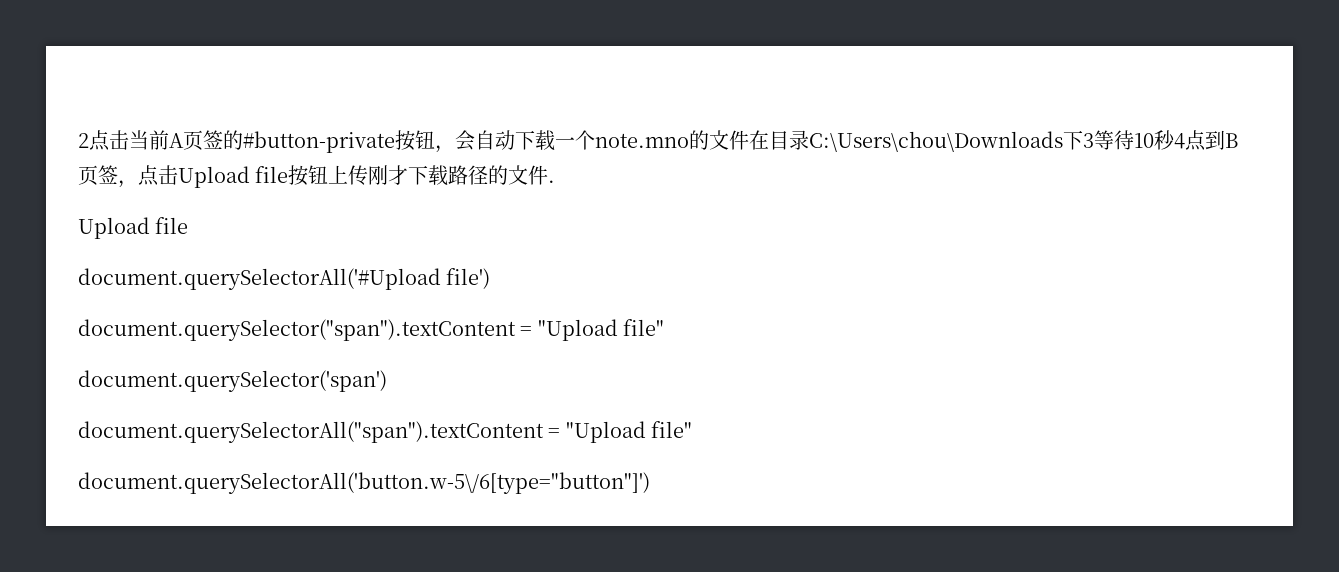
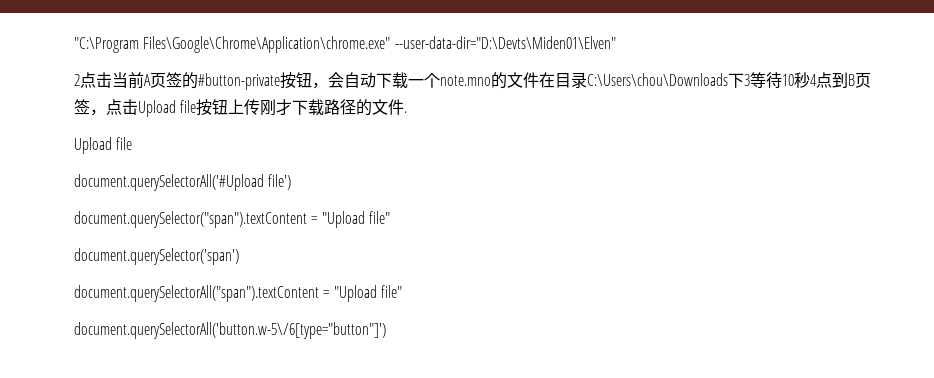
+ "C:\Program Files\Google\Chrome\Application\chrome.exe" --user-data-dir="D:\Devts\Miden01\Elven"

